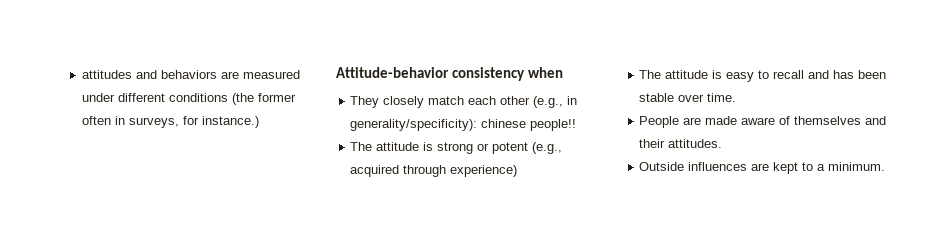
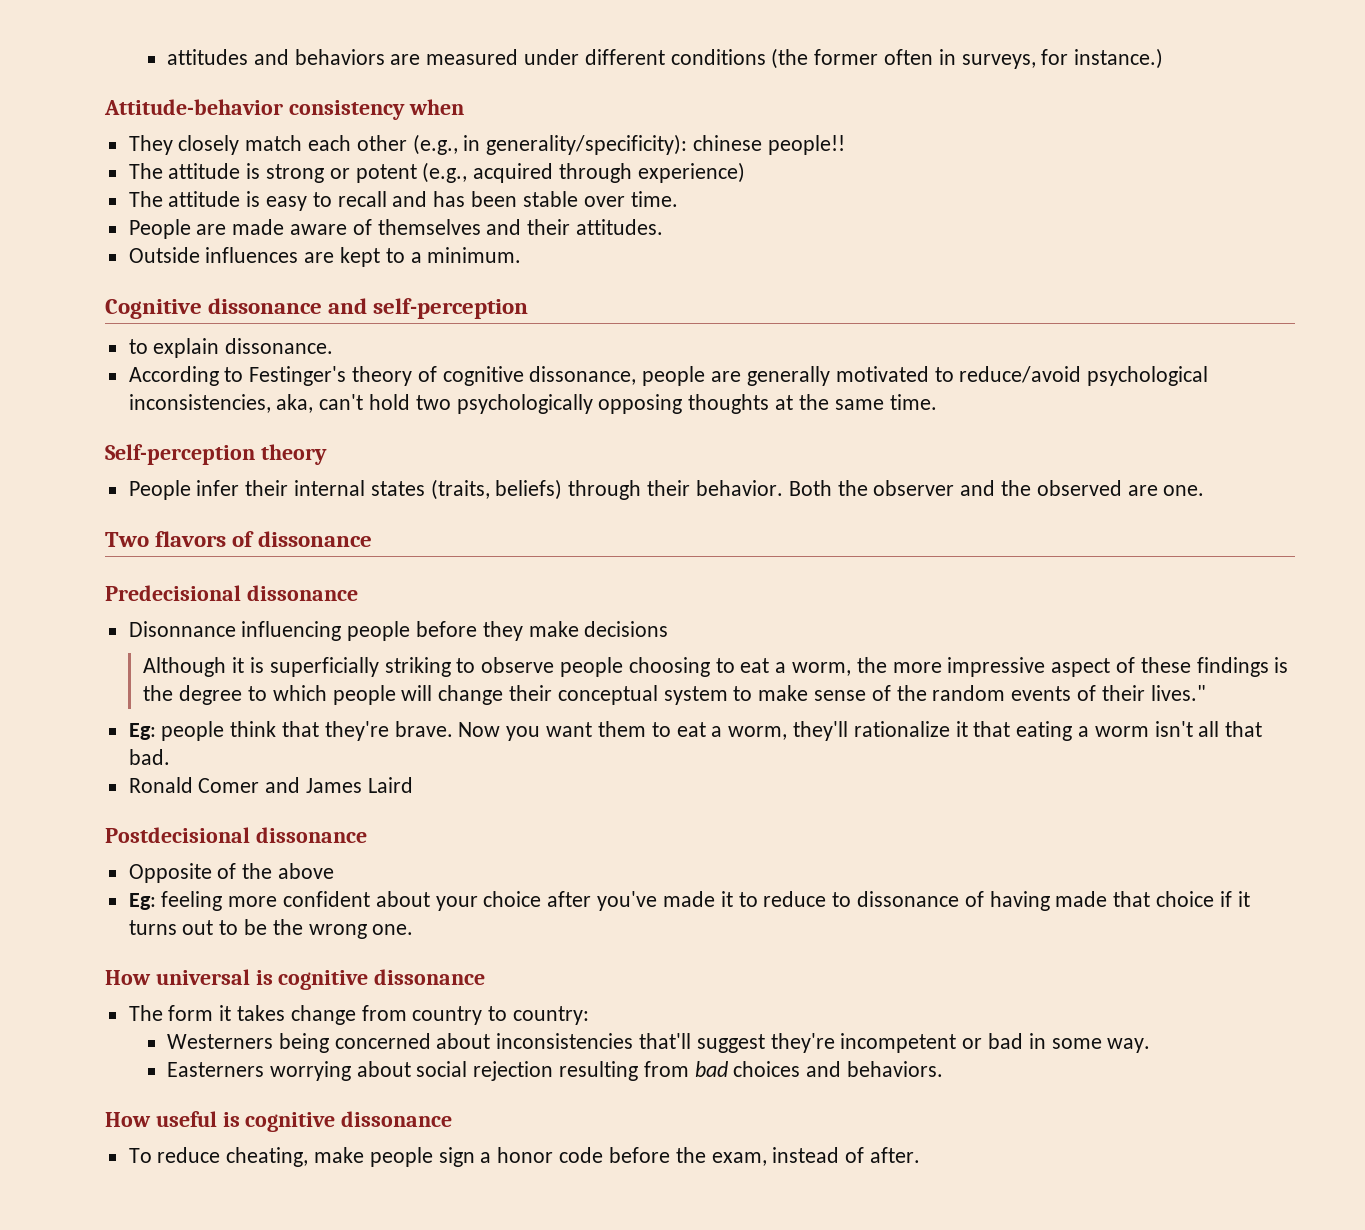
+ Cognitive dissonance and self-perception
+ to explain dissonance.
+ According to Festinger's theory of cognitive dissonance, people are generally motivated to reduce/avoid psychological inconsistencies, aka, can't hold two psychologically opposing thoughts at the same time.
+ Self-perception theory
+ People infer their internal states (traits, beliefs) through their behavior. Both the observer and the observed are one.
+ Two flavors of dissonance
+ Predecisional dissonance
+ Disonnance influencing people before they make decisions
+ Although it is superficially striking to observe people choosing to eat a worm, the more impressive aspect of these findings is the degree to which people will change their conceptual system to make sense of the random events of their lives."
+ Eg: people think that they're brave. Now you want them to eat a worm, they'll rationalize it that eating a worm isn't all that bad.
+ Ronald Comer and James Laird
+ Postdecisional dissonance
+ Opposite of the above
+ Eg: feeling more confident about your choice after you've made it to reduce to dissonance of having made that choice if it turns out to be the wrong one.
+ How universal is cognitive dissonance
+ The form it takes change from country to country:
+ Westerners being concerned about inconsistencies that'll suggest they're incompetent or bad in some way.
+ Easterners worrying about social rejection resulting from bad choices and behaviors.
+ How useful is cognitive dissonance
+ To reduce cheating, make people sign a honor code before the exam, instead of after.

